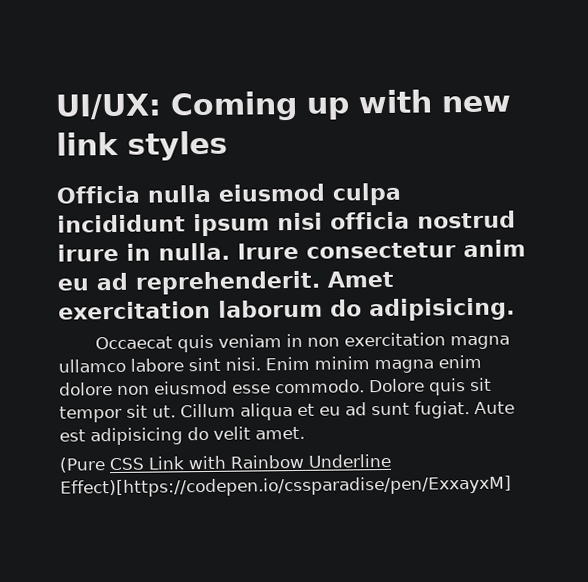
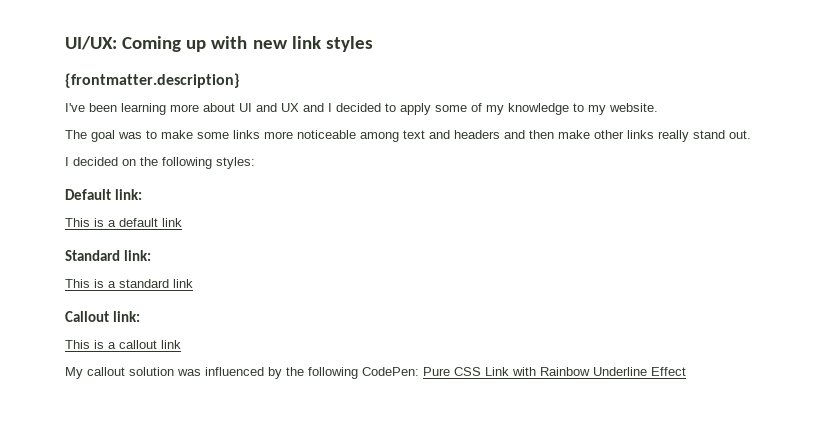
- Officia nulla eiusmod culpa incididunt ipsum nisi officia nostrud irure in nulla. Irure consectetur anim eu ad reprehenderit. Amet exercitation laborum do adipisicing.
- Occaecat quis veniam in non exercitation magna ullamco labore sint nisi. Enim minim magna enim dolore non eiusmod esse commodo. Dolore quis sit tempor sit ut. Cillum aliqua et eu ad sunt fugiat. Aute est adipisicing do velit amet.
- (Pure CSS Link with Rainbow Underline Effect)[https://codepen.io/cssparadise/pen/ExxayxM]
+ {frontmatter.description}
+ I've been learning more about UI and UX and I decided to apply some of my knowledge to my website.
+ The goal was to make some links more noticeable among text and headers and then make other links really stand out.
+ I decided on the following styles:
+ Default link:
+ This is a default link
+ Standard link:
+ This is a standard link
+ Callout link:
+ This is a callout link
+ My callout solution was influenced by the following CodePen: Pure CSS Link with Rainbow Underline Effect

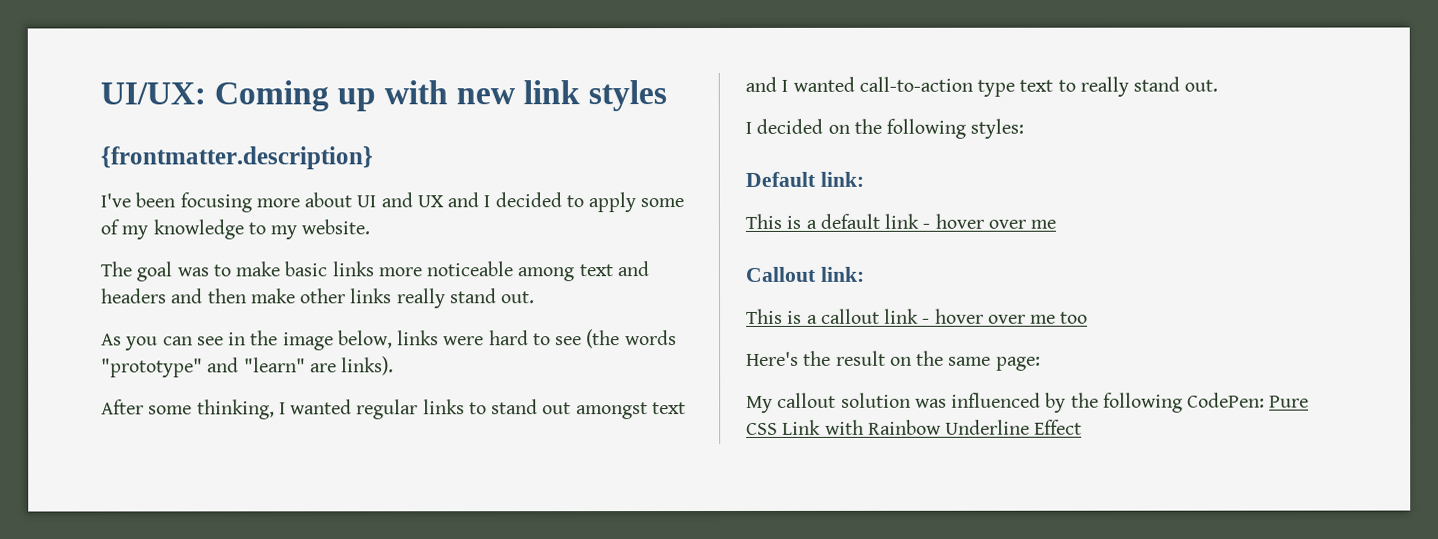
- I've been learning more about UI and UX and I decided to apply some of my knowledge to my website.
+ I've been focusing more about UI and UX and I decided to apply some of my knowledge to my website.
- The goal was to make some links more noticeable among text and headers and then make other links really stand out.
+ The goal was to make basic links more noticeable among text and headers and then make other links really stand out.
+ As you can see in the image below, links were hard to see (the words "prototype" and "learn" are links).
+ After some thinking, I wanted regular links to stand out amongst text and I wanted call-to-action type text to really stand out.
- This is a default link
- Standard link:
- This is a standard link
+ This is a default link - hover over me
- This is a callout link
+ This is a callout link - hover over me too
+ Here's the result on the same page:

